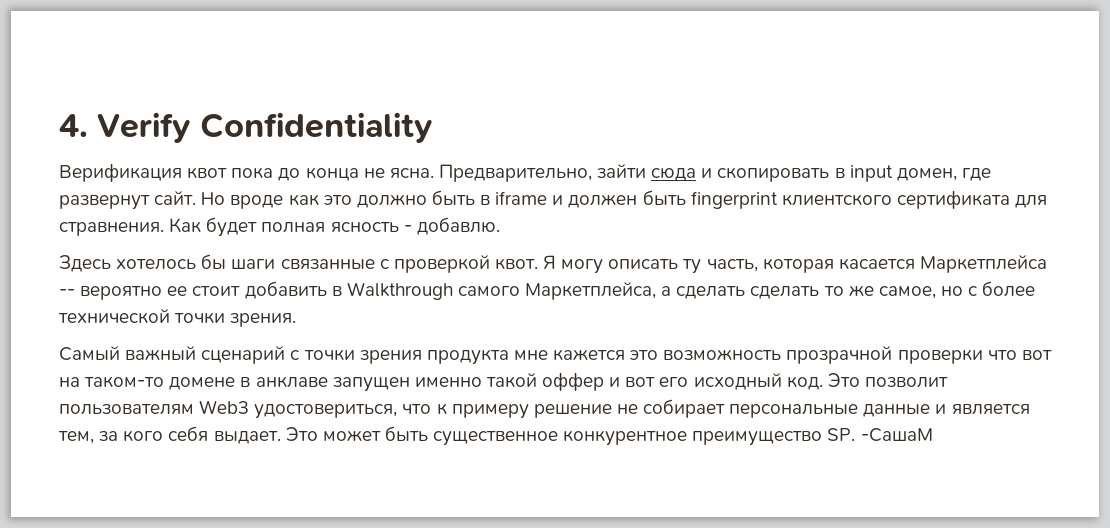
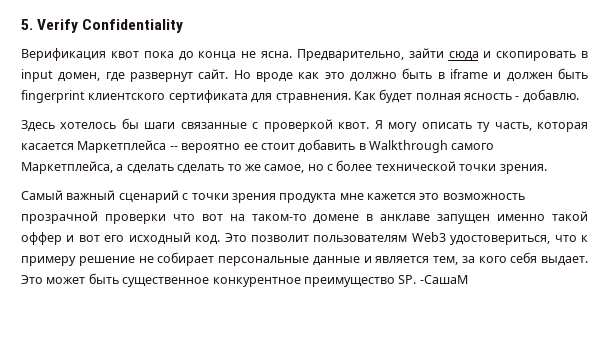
- 4. Verify Confidentiality
+ 5. Verify Confidentiality

